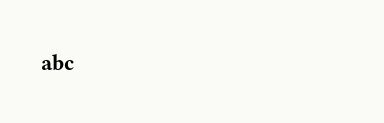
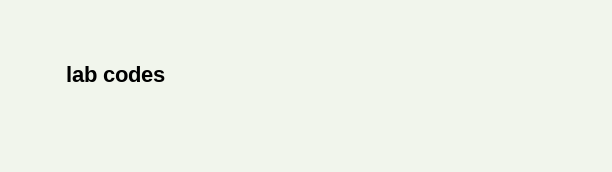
- abc
+ lab codes

